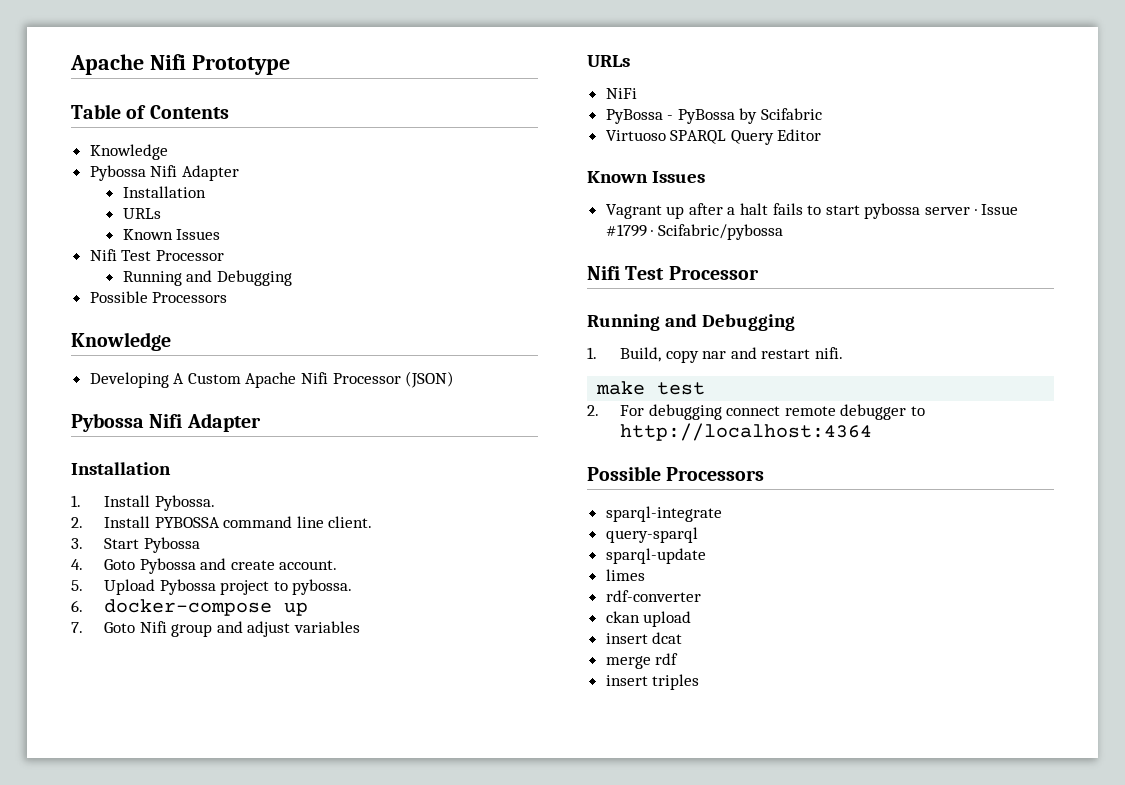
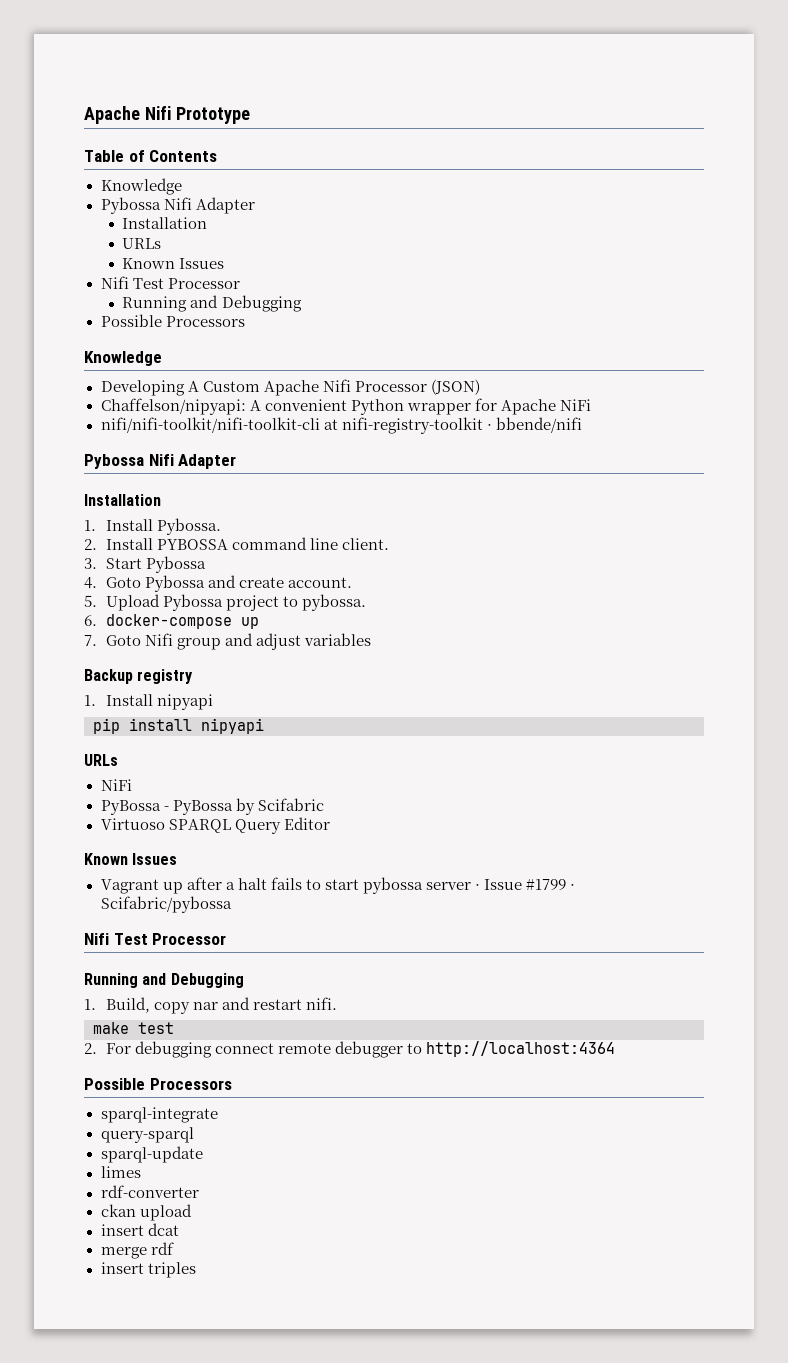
+ Chaffelson/nipyapi: A convenient Python wrapper for Apache NiFi
+ nifi/nifi-toolkit/nifi-toolkit-cli at nifi-registry-toolkit · bbende/nifi
+ Backup registry
+ 1. Install nipyapi
+ pip install nipyapi

